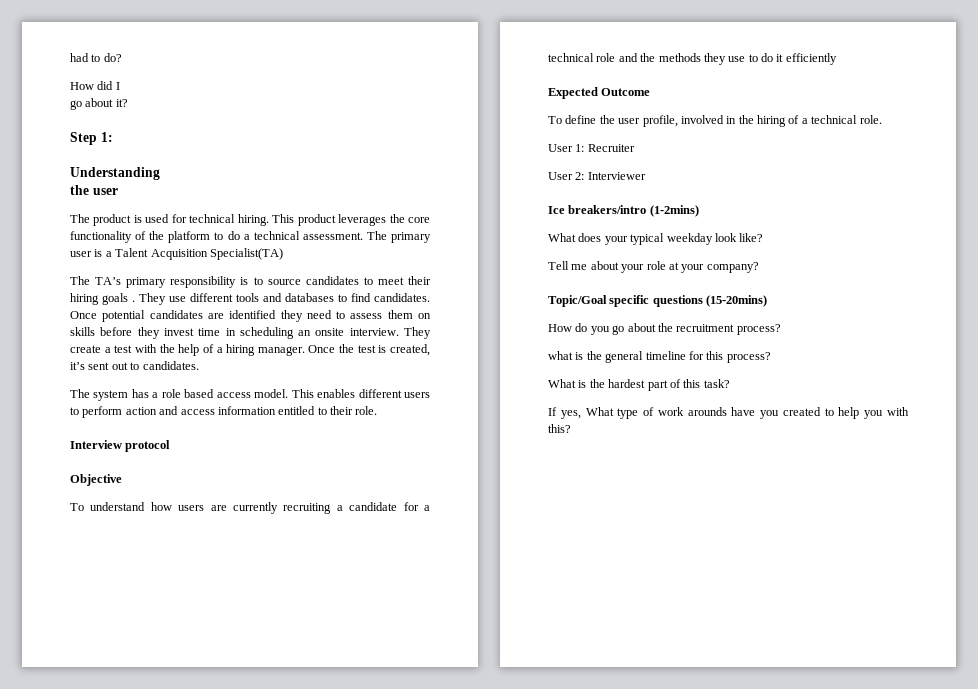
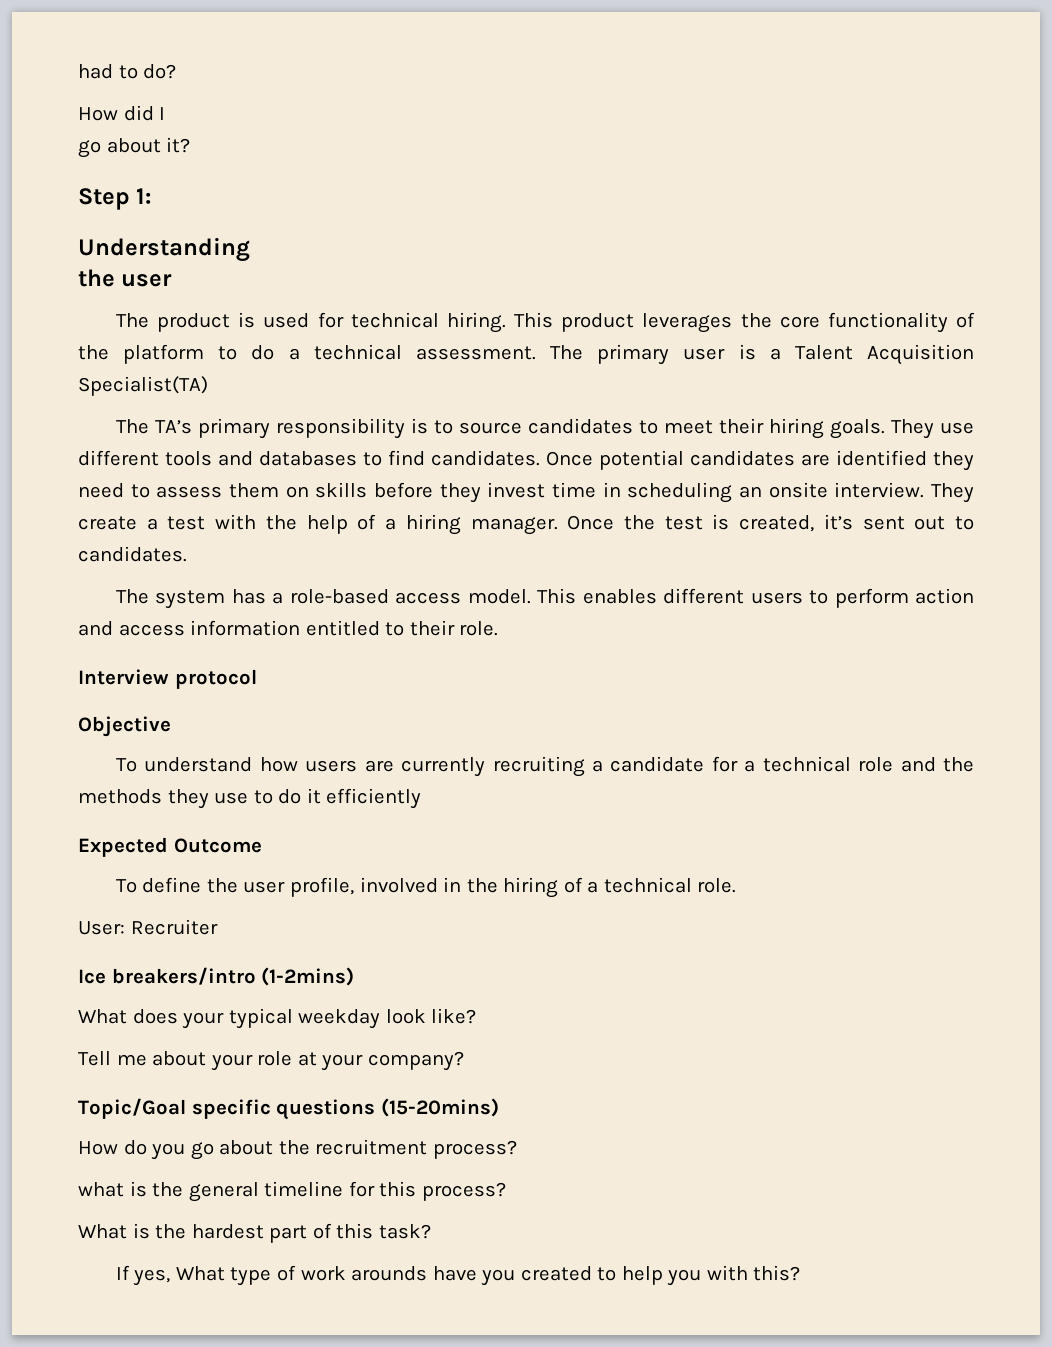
- The TA’s primary responsibility is to source candidates to meet their hiring goals .
+ The TA’s primary responsibility is to source candidates to meet their hiring goals.
- The system has a role based access model.
+ The system has a role-based access model.
- User 1: Recruiter
+ User: Recruiter
- User 2: Interviewer

